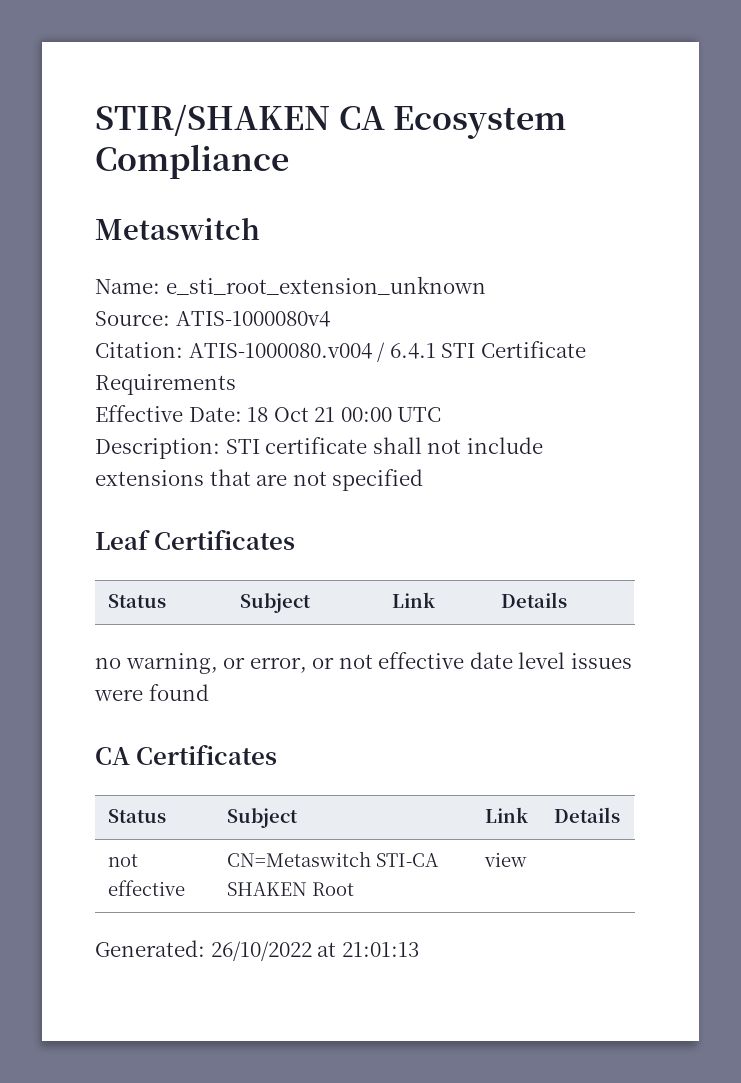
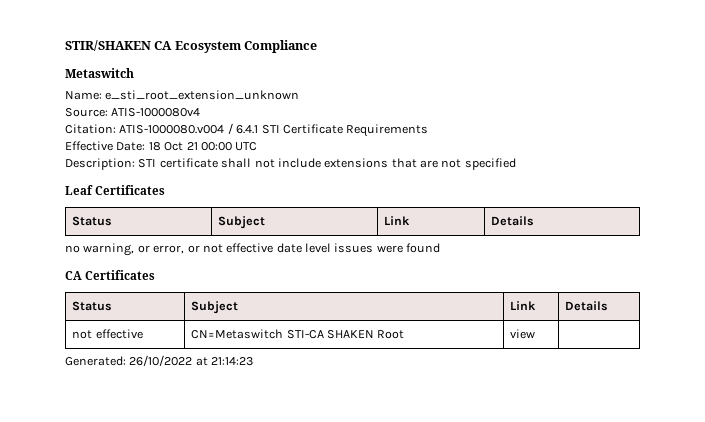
- Generated: 26/10/2022 at 21:01:13
+ Generated: 26/10/2022 at 21:14:23

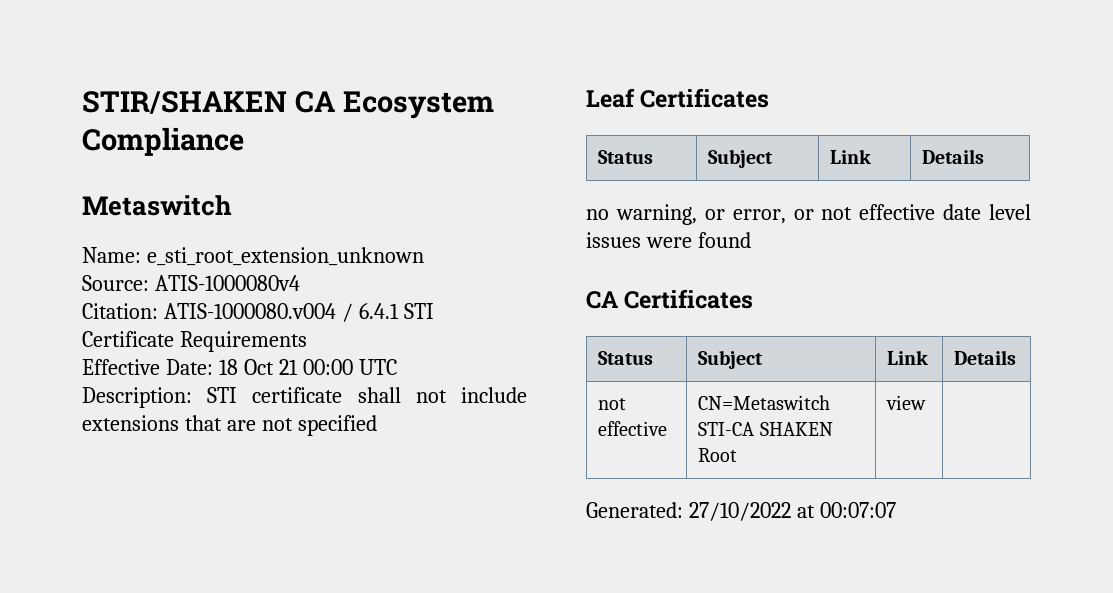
- Generated: 26/10/2022 at 21:14:23
+ Generated: 27/10/2022 at 00:07:07

